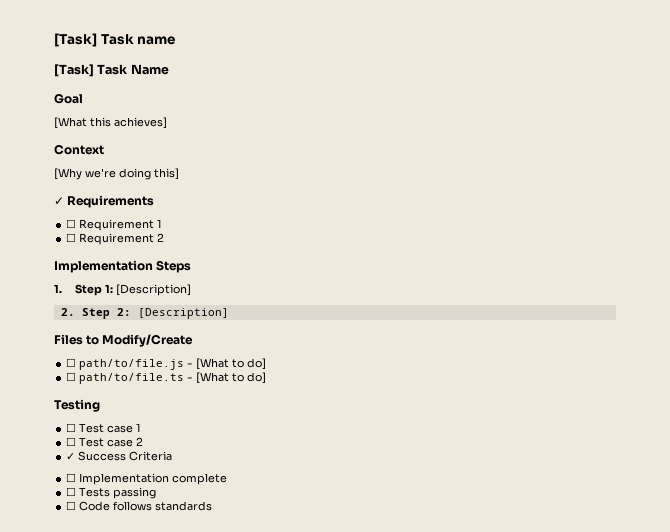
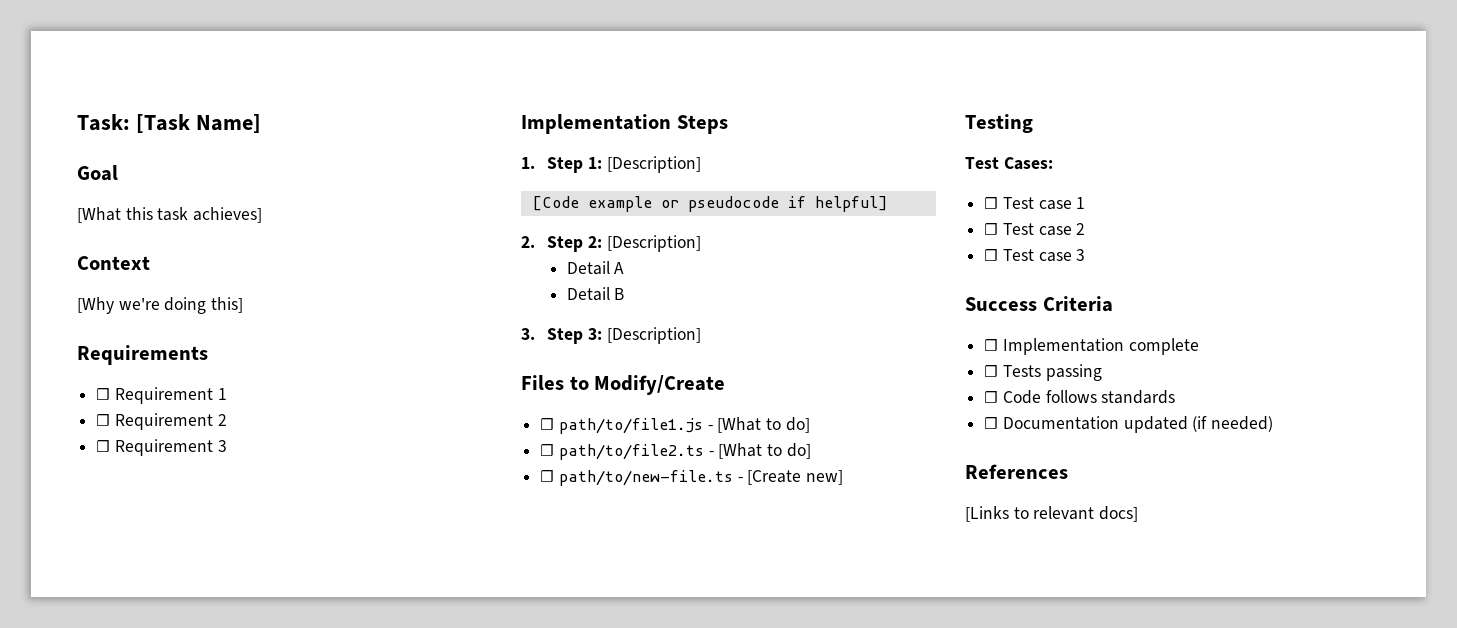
- [Task] Task name
- [Task] Task Name
+ Task: [Task Name]
- [What this achieves]
+ [What this task achieves]
- ✓ Requirements
+ Requirements
+ ☐ Requirement 3
+ [Code example or pseudocode if helpful]
  2. Step 2: [Description]
+ Detail A
+ Detail B
+ 3. Step 3: [Description]
- ☐ path/to/file.js - [What to do]
- ☐ path/to/file.ts - [What to do]
+ ☐ path/to/file1.js - [What to do]
+ ☐ path/to/file2.ts - [What to do]
+ ☐ path/to/new-file.ts - [Create new]
+ Test Cases:
- ✓ Success Criteria
+ ☐ Test case 3
+ Success Criteria
+ ☐ Documentation updated (if needed)
+ References
+ [Links to relevant docs]

